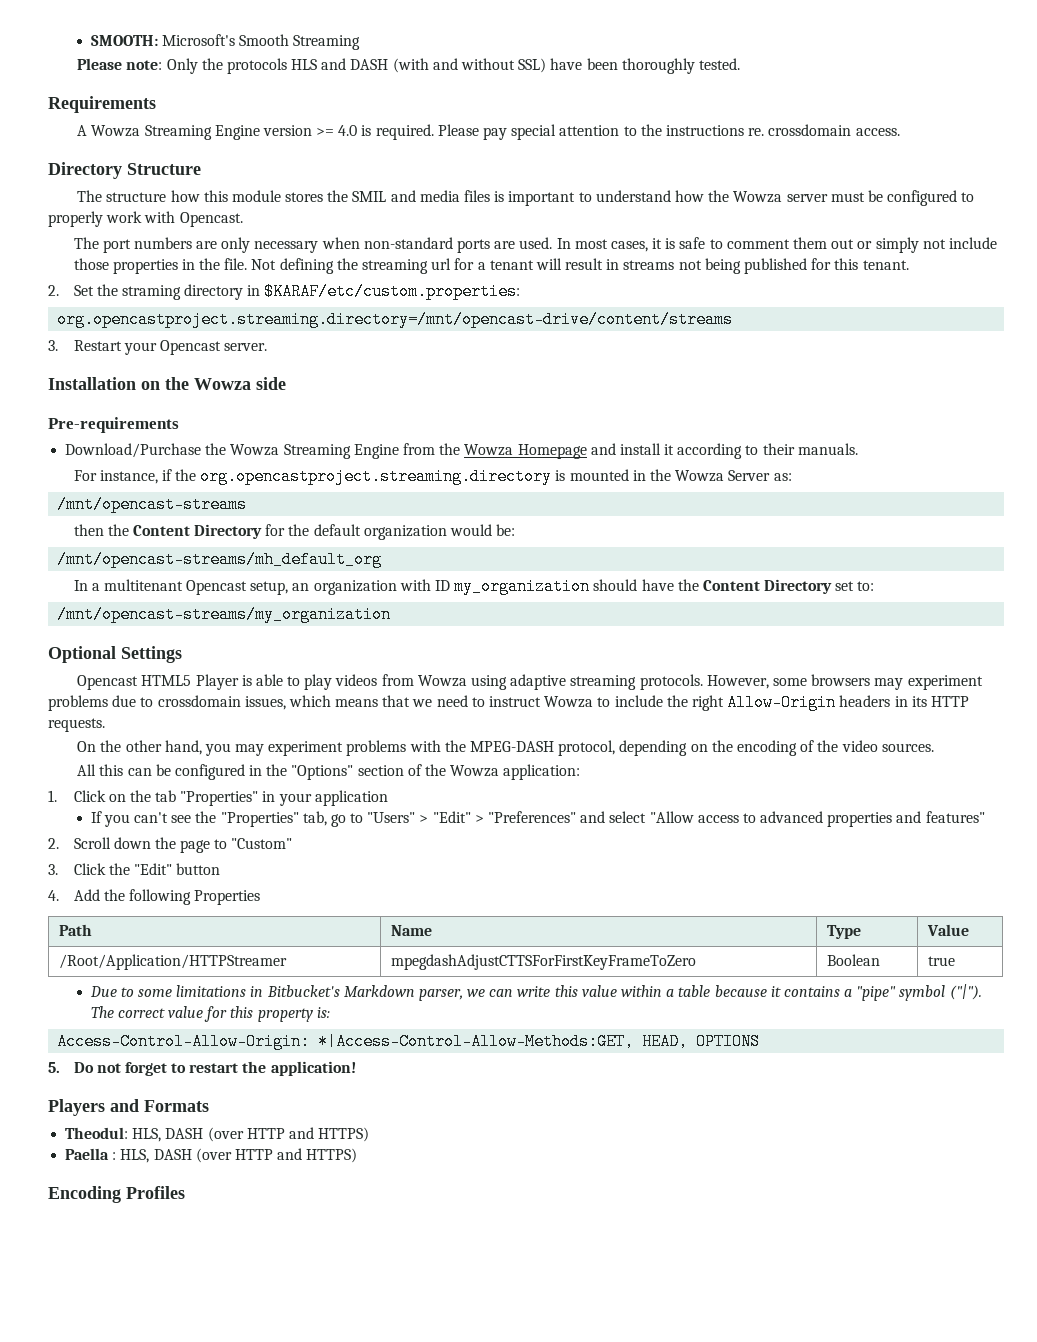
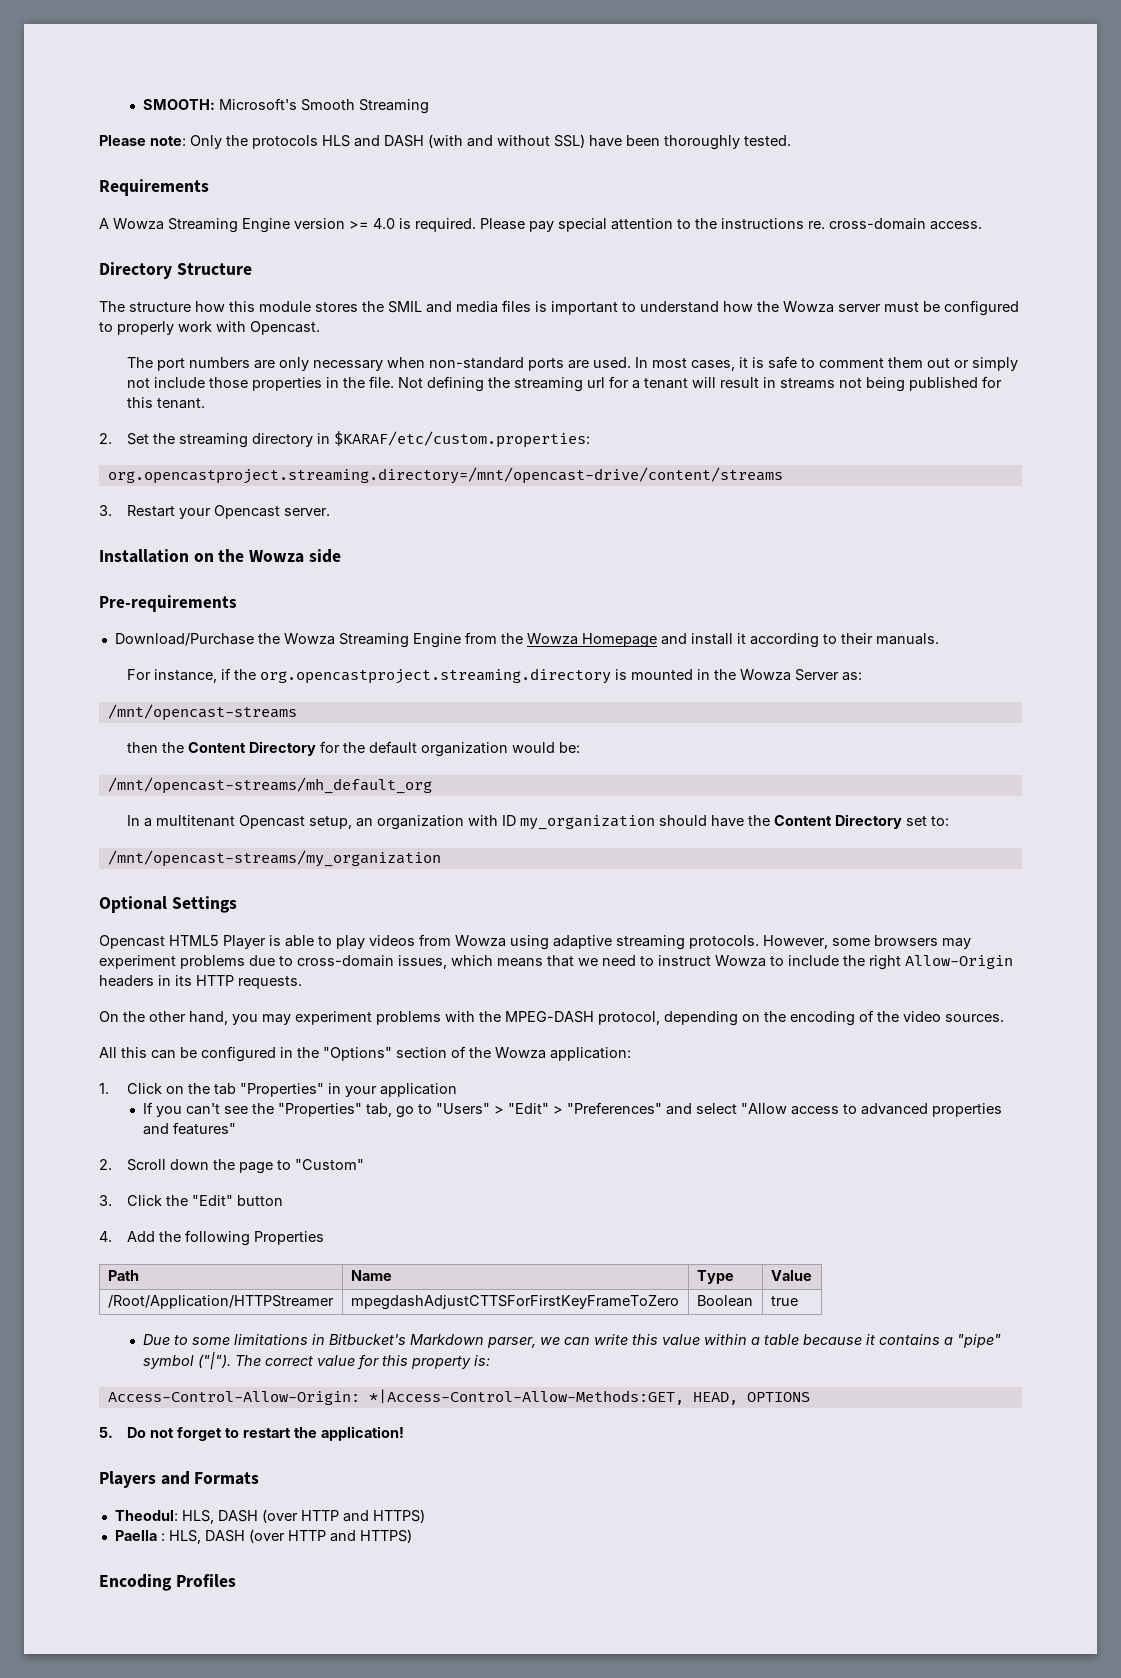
- Please pay special attention to the instructions re. crossdomain access.
+ Please pay special attention to the instructions re. cross-domain access.
- 2. Set the straming directory in $KARAF/etc/custom.properties:
+ 2. Set the streaming directory in $KARAF/etc/custom.properties:
- However, some browsers may experiment problems due to crossdomain issues, which means that we need to instruct Wowza to include the right Allow-Origin headers in its HTTP requests.
+ However, some browsers may experiment problems due to cross-domain issues, which means that we need to instruct Wowza to include the right Allow-Origin headers in its HTTP requests.

